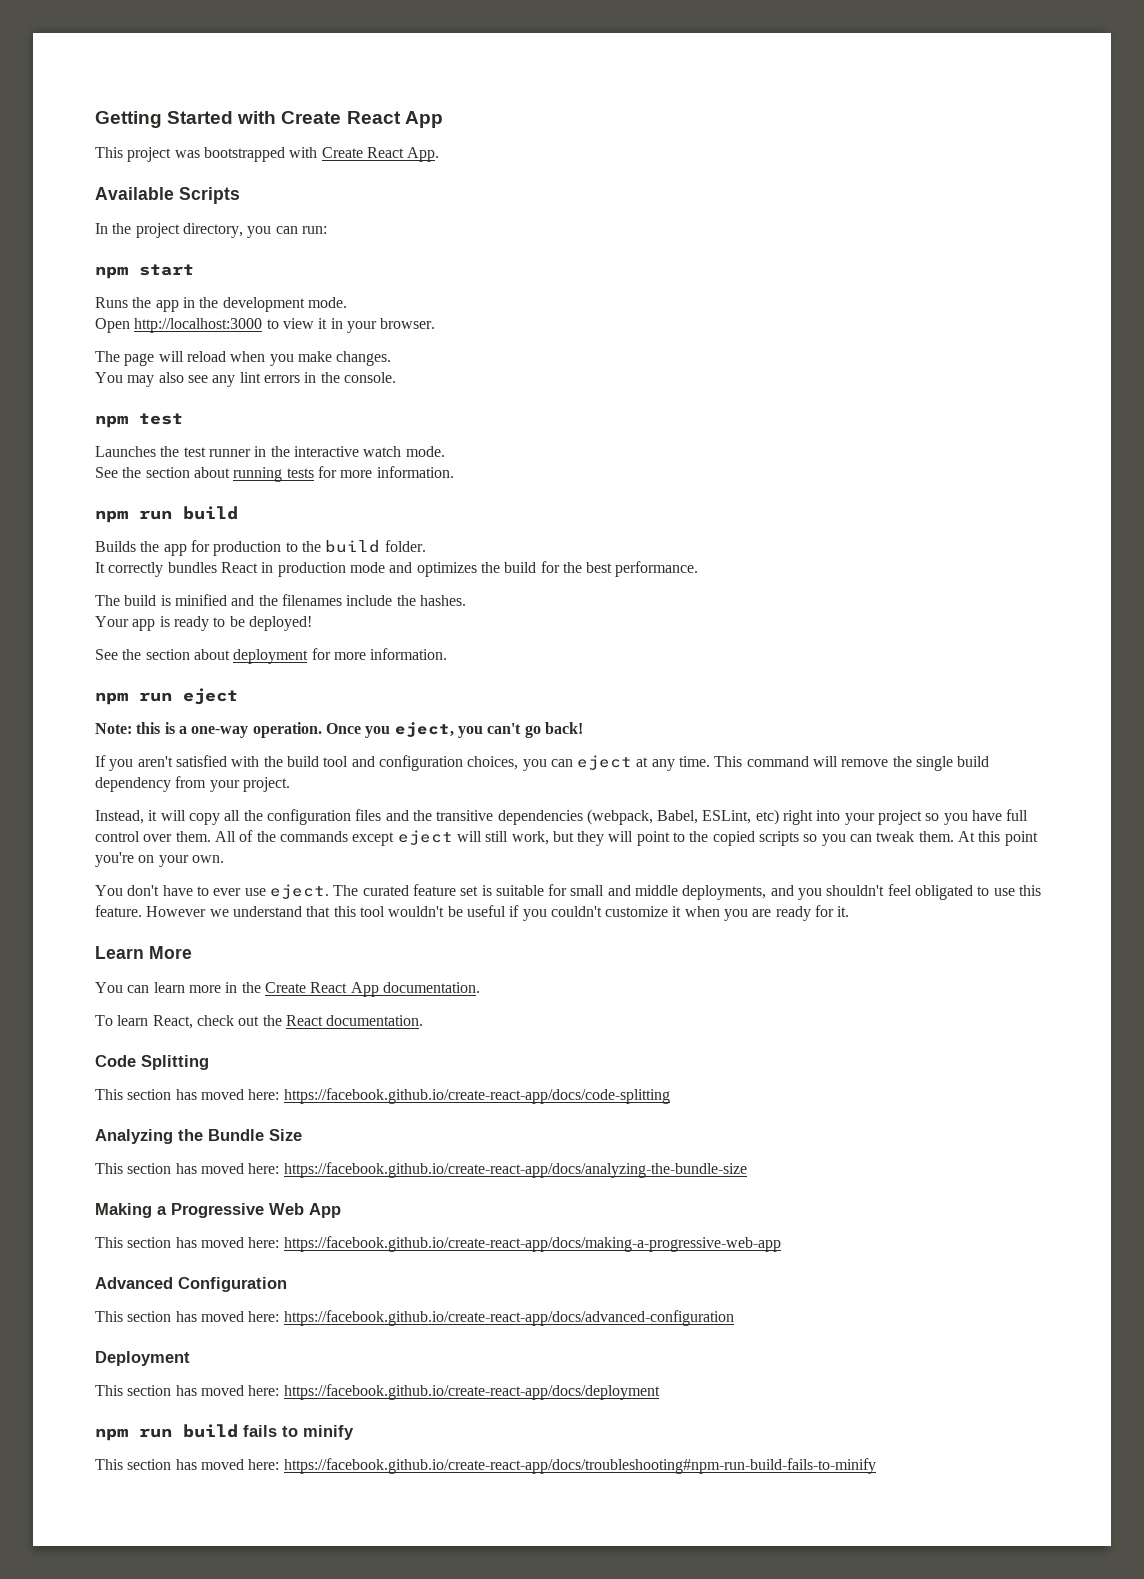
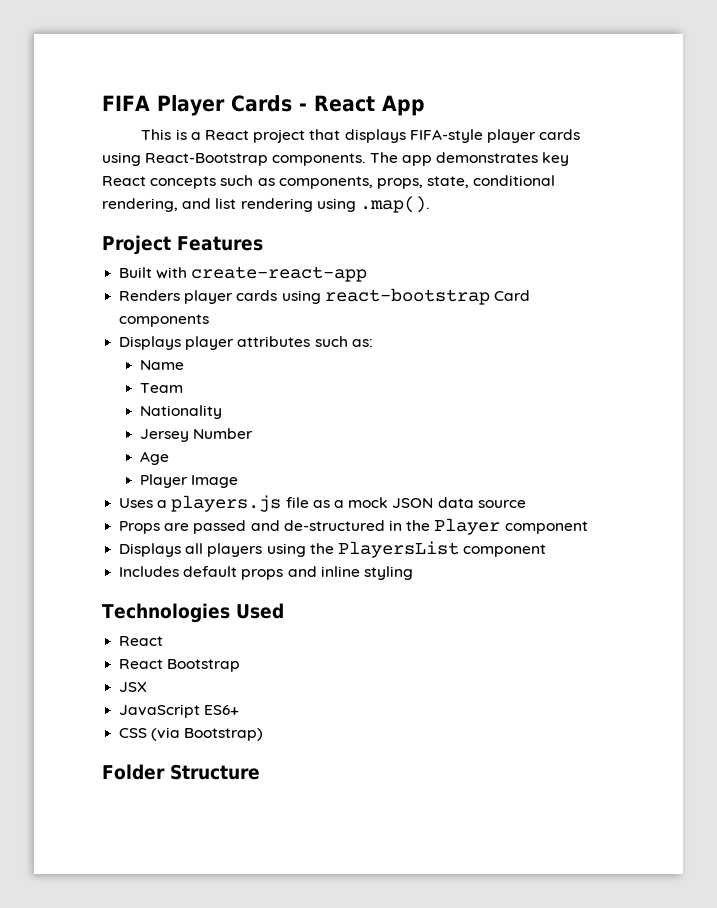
- Getting Started with Create React App
+ FIFA Player Cards - React App
- This project was bootstrapped with Create React App.
- Available Scripts
- In the project directory, you can run:
- npm start
- Runs the app in the development mode.
- Open http://localhost:3000 to view it in your browser.
- The page will reload when you make changes.
- You may also see any lint errors in the console.
- npm test
- Launches the test runner in the interactive watch mode.
- See the section about running tests for more information.
- npm run build
- Builds the app for production to the build folder.
- It correctly bundles React in production mode and optimizes the build for the best performance.
- The build is minified and the filenames include the hashes.
- Your app is ready to be deployed!
- See the section about deployment for more information.
- npm run eject
- Note: this is a one-way operation. Once you eject, you can't go back!
- If you aren't satisfied with the build tool and configuration choices, you can eject at any time. This command will remove the single build dependency from your project.
- Instead, it will copy all the configuration files and the transitive dependencies (webpack, Babel, ESLint, etc) right into your project so you have full control over them. All of the commands except eject will still work, but they will point to the copied scripts so you can tweak them. At this point you're on your own.
- You don't have to ever use eject. The curated feature set is suitable for small and middle deployments, and you shouldn't feel obligated to use this feature. However we understand that this tool wouldn't be useful if you couldn't customize it when you are ready for it.
- Learn More
- You can learn more in the Create React App documentation.
- To learn React, check out the React documentation.
- Code Splitting
- This section has moved here: https://facebook.github.io/create-react-app/docs/code-splitting
- Analyzing the Bundle Size
- This section has moved here: https://facebook.github.io/create-react-app/docs/analyzing-the-bundle-size
- Making a Progressive Web App
- This section has moved here: https://facebook.github.io/create-react-app/docs/making-a-progressive-web-app
- Advanced Configuration
- This section has moved here: https://facebook.github.io/create-react-app/docs/advanced-configuration
- Deployment
- This section has moved here: https://facebook.github.io/create-react-app/docs/deployment
- npm run build fails to minify
- This section has moved here: https://facebook.github.io/create-react-app/docs/troubleshooting#npm-run-build-fails-to-minify
+ This is a React project that displays FIFA-style player cards using React-Bootstrap components. The app demonstrates key React concepts such as components, props, state, conditional rendering, and list rendering using .map().
+ Project Features
+ Built with create-react-app
+ Renders player cards using react-bootstrap Card components
+ Displays player attributes such as:
+ Name
+ Team
+ Nationality
+ Jersey Number
+ Age
+ Player Image
+ Uses a players.js file as a mock JSON data source
+ Props are passed and de-structured in the Player component
+ Displays all players using the PlayersList component
+ Includes default props and inline styling
+ Technologies Used
+ React
+ React Bootstrap
+ JSX
+ JavaScript ES6+
+ CSS (via Bootstrap)
+ Folder Structure

